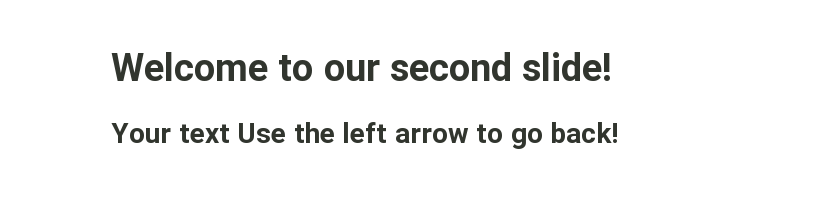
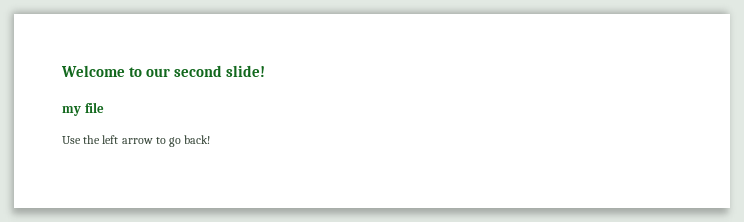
- Your text Use the left arrow to go back!
+ my file
+ Use the left arrow to go back!

